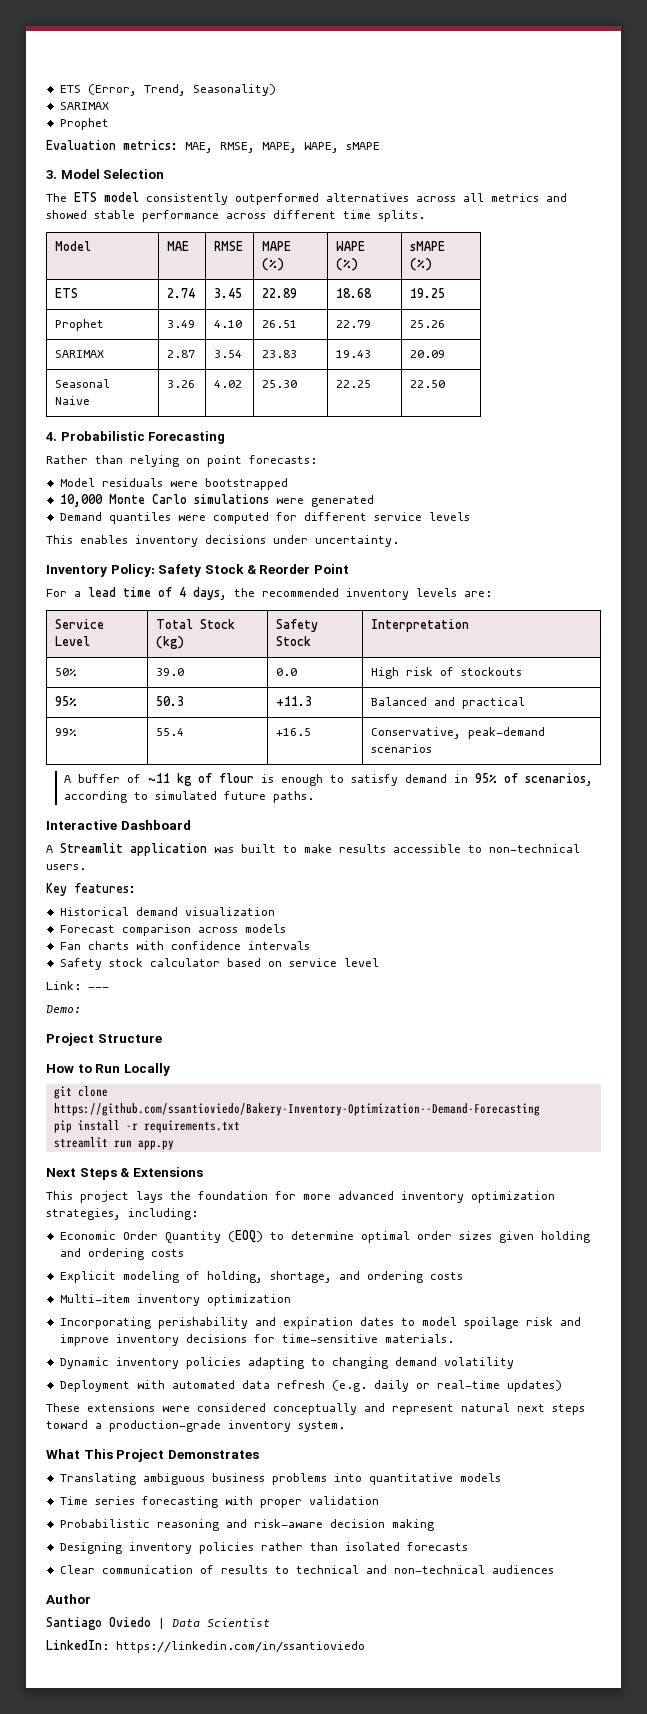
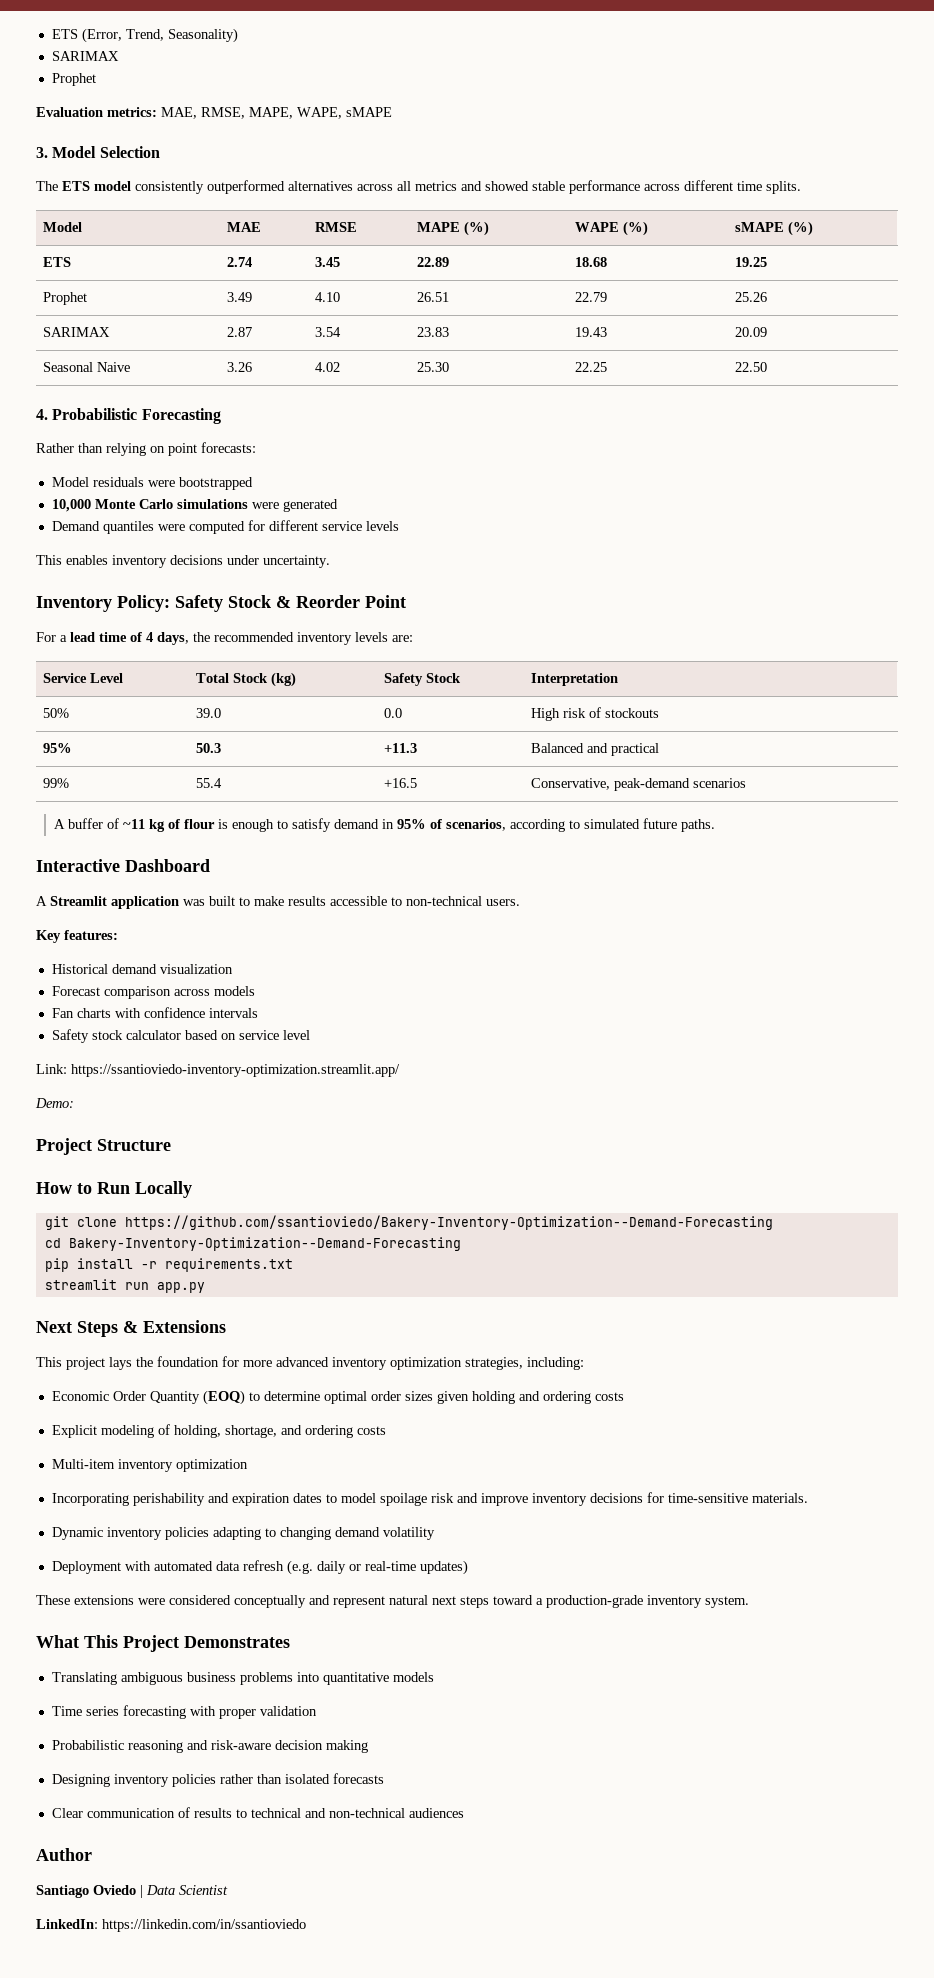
- Link: ---
+ Link: https://ssantioviedo-inventory-optimization.streamlit.app/
+ cd Bakery-Inventory-Optimization--Demand-Forecasting

